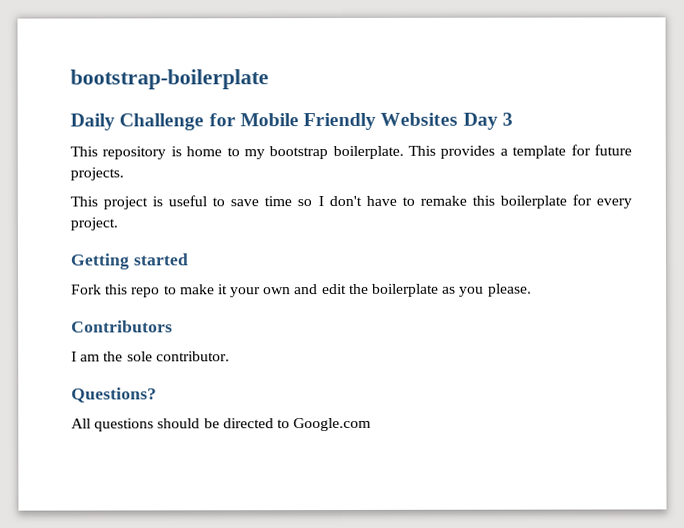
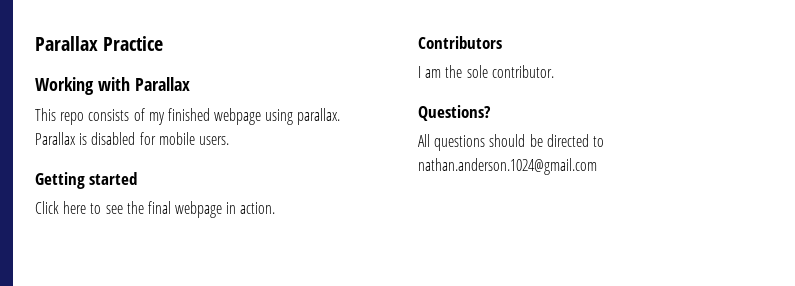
- bootstrap-boilerplate
- Daily Challenge for Mobile Friendly Websites Day 3
- This repository is home to my bootstrap boilerplate. This provides a template for future projects.
- This project is useful to save time so I don't have to remake this boilerplate for every project.
+ Parallax Practice
+ Working with Parallax
+ This repo consists of my finished webpage using parallax. Parallax is disabled for mobile users.
  Getting started
- Fork this repo to make it your own and edit the boilerplate as you please.
+ Click here to see the final webpage in action.
- All questions should be directed to Google.com
+ All questions should be directed to nathan.anderson.1024@gmail.com

